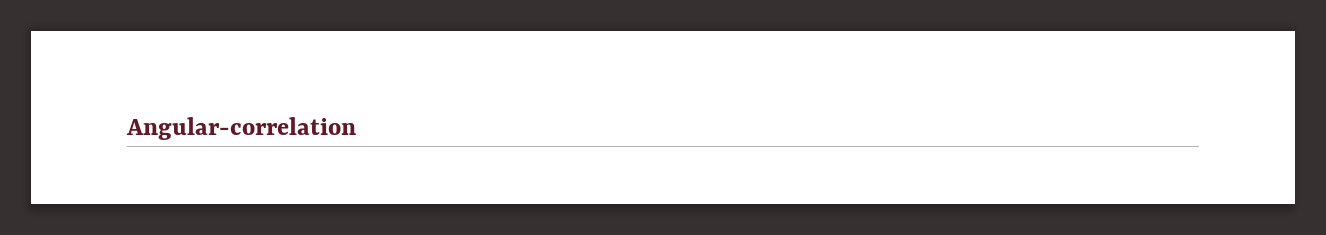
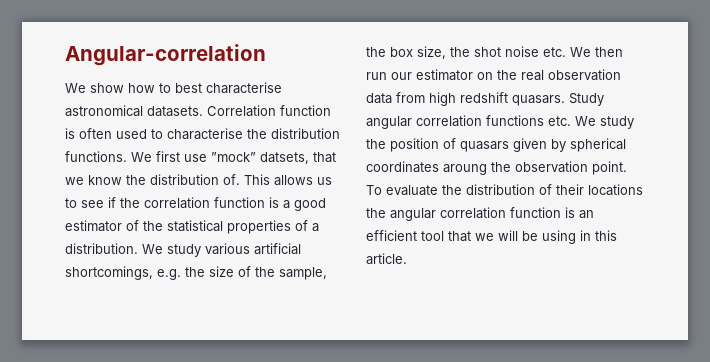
+ We show how to best characterise astronomical datasets. Correlation function is often used to characterise the distribution functions. We first use ”mock” datsets, that we know the distribution of. This allows us to see if the correlation function is a good estimator of the statistical properties of a distribution. We study various artificial shortcomings, e.g. the size of the sample, the box size, the shot noise etc. We then run our estimator on the real observation data from high redshift quasars. Study angular correlation functions etc. We study the position of quasars given by spherical coordinates aroung the observation point. To evaluate the distribution of their locations the angular correlation function is an efficient tool that we will be using in this article.

